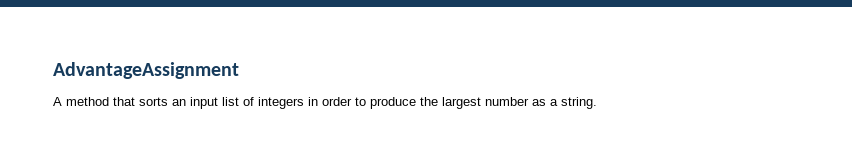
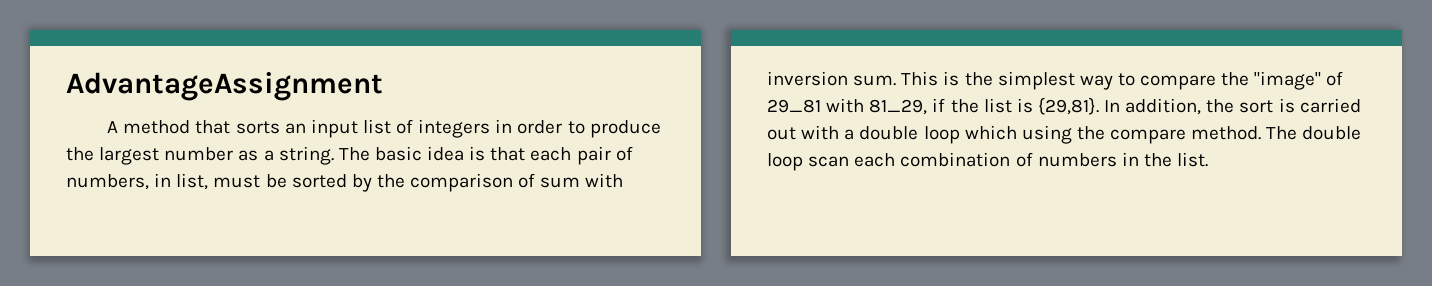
+ The basic idea is that each pair of numbers, in list, must be sorted by the comparison of sum with inversion sum. This is the simplest way to compare the "image" of 29_81 with 81_29, if the list is {29,81}. In addition, the sort is carried out with a double loop which using the compare method. The double loop scan each combination of numbers in the list.

